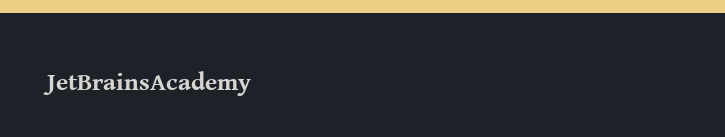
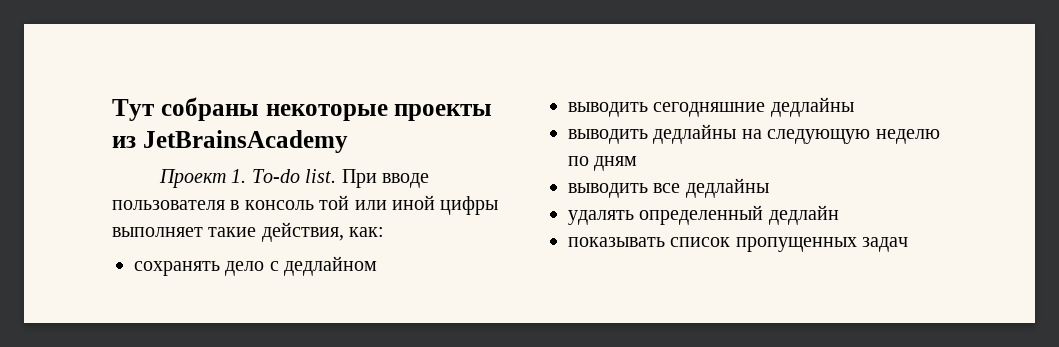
- JetBrainsAcademy
+ Тут собраны некоторые проекты из JetBrainsAcademy
+ Проект 1. To-do list. При вводе пользователя в консоль той или иной цифры выполняет такие действия, как:
+ сохранять дело с дедлайном
+ выводить сегодняшние дедлайны
+ выводить дедлайны на следующую неделю по дням
+ выводить все дедлайны
+ удалять определенный дедлайн
+ показывать список пропущенных задач

